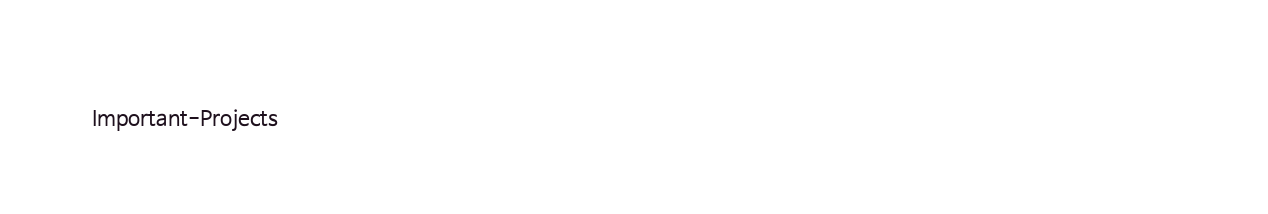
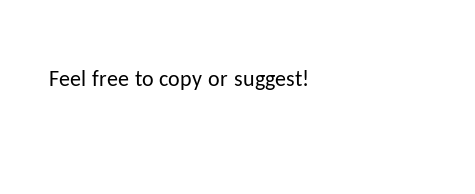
- Important-Projects
+ Feel free to copy or suggest!

